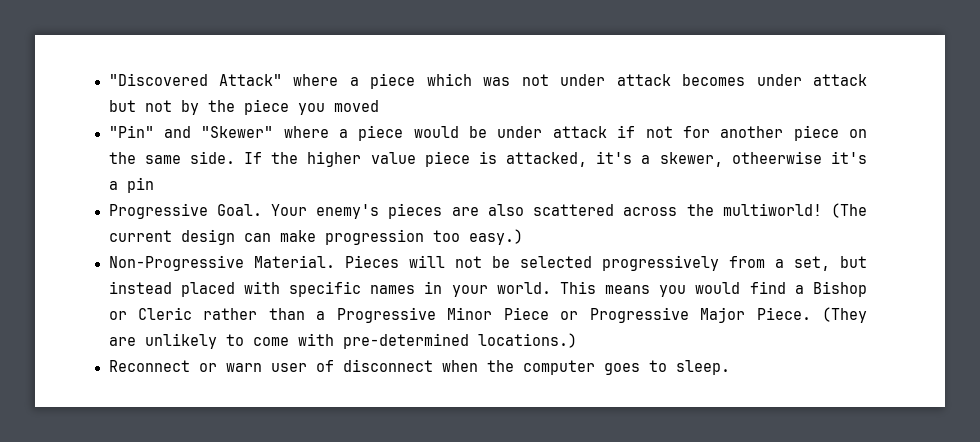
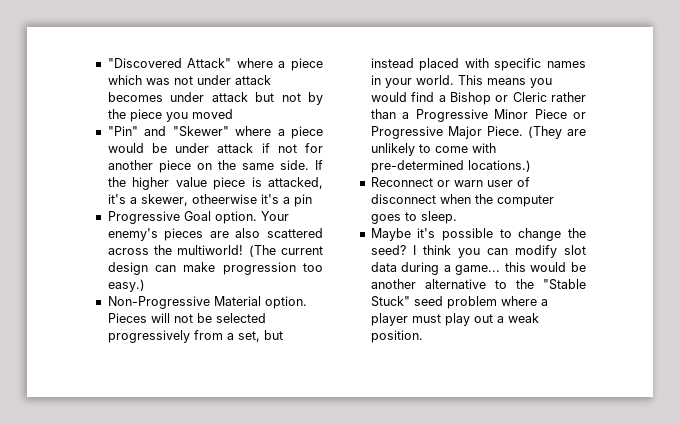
- Progressive Goal.
+ Progressive Goal option.
- Non-Progressive Material.
+ Non-Progressive Material option.
+ Maybe it's possible to change the seed? I think you can modify slot data during a game... this would be another alternative to the "Stable Stuck" seed problem where a player must play out a weak position.

